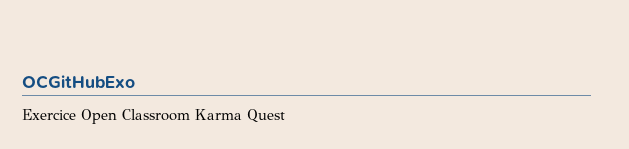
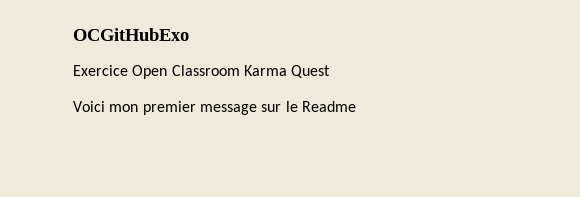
+ Voici mon premier message sur le Readme

